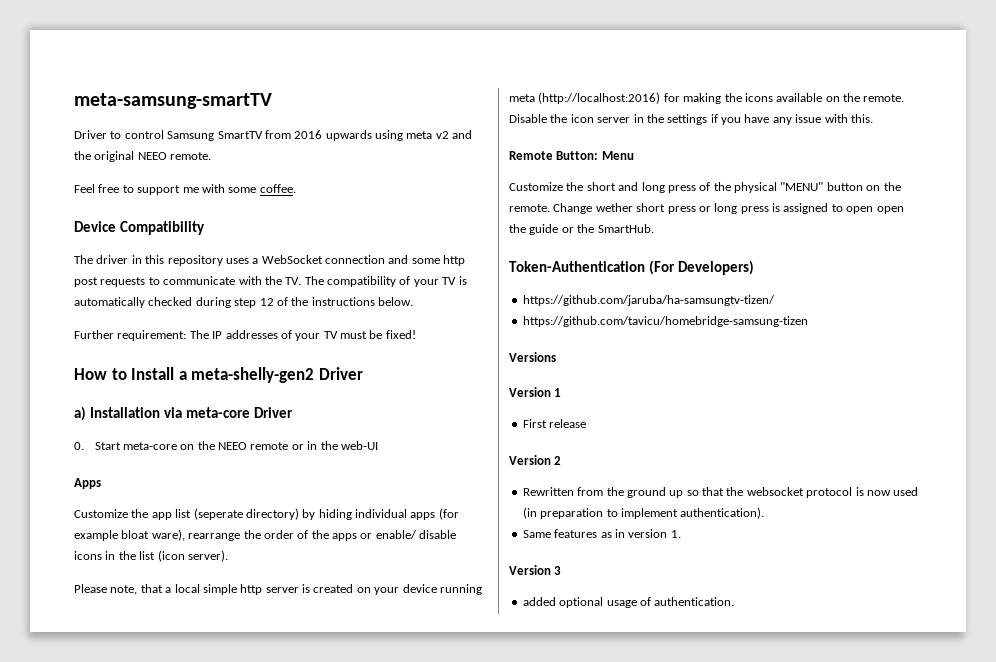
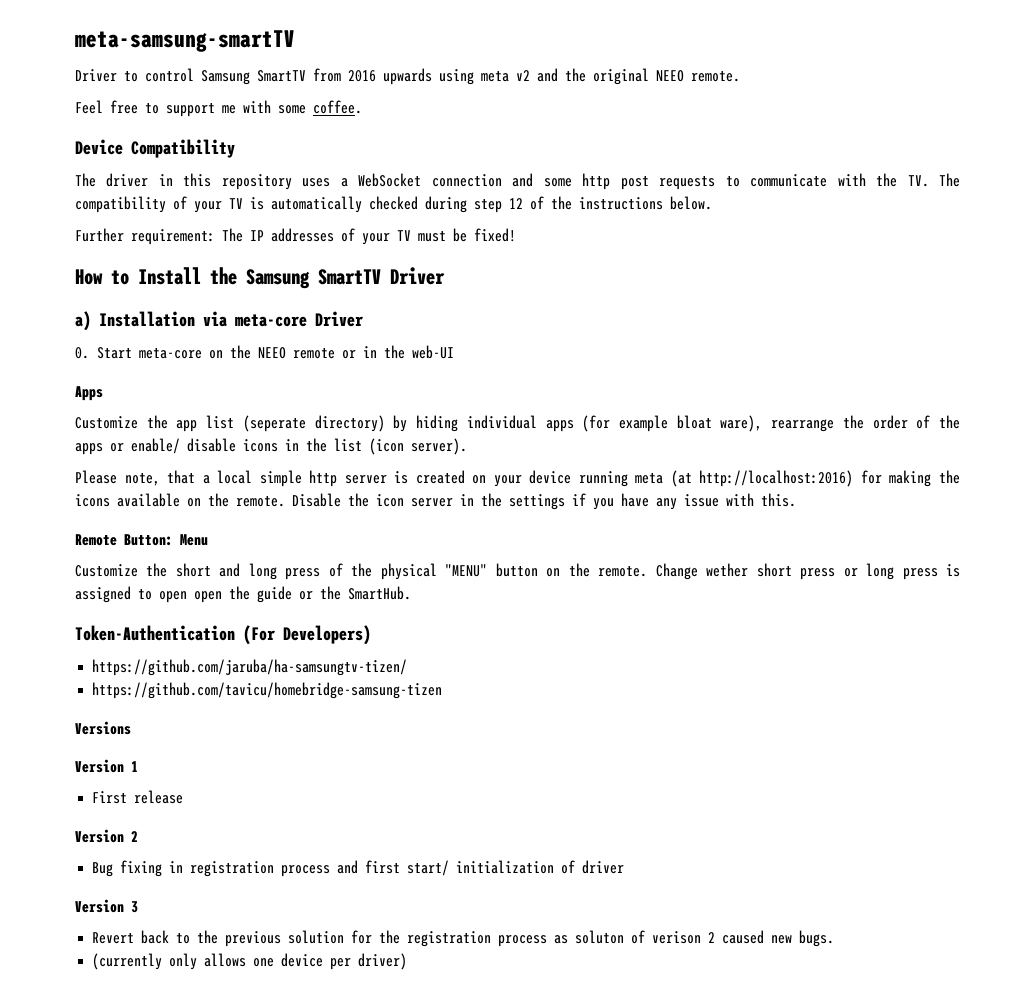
- How to Install a meta-shelly-gen2 Driver
+ How to Install the Samsung SmartTV Driver
- Please note, that a local simple http server is created on your device running meta (http://localhost:2016) for making the icons available on the remote.
+ Please note, that a local simple http server is created on your device running meta (at http://localhost:2016) for making the icons available on the remote.
- Rewritten from the ground up so that the websocket protocol is now used (in preparation to implement authentication).
- Same features as in version 1.
+ Bug fixing in registration process and first start/ initialization of driver
  Version 3
- added optional usage of authentication.
+ Revert back to the previous solution for the registration process as soluton of verison 2 caused new bugs.
+ (currently only allows one device per driver)

